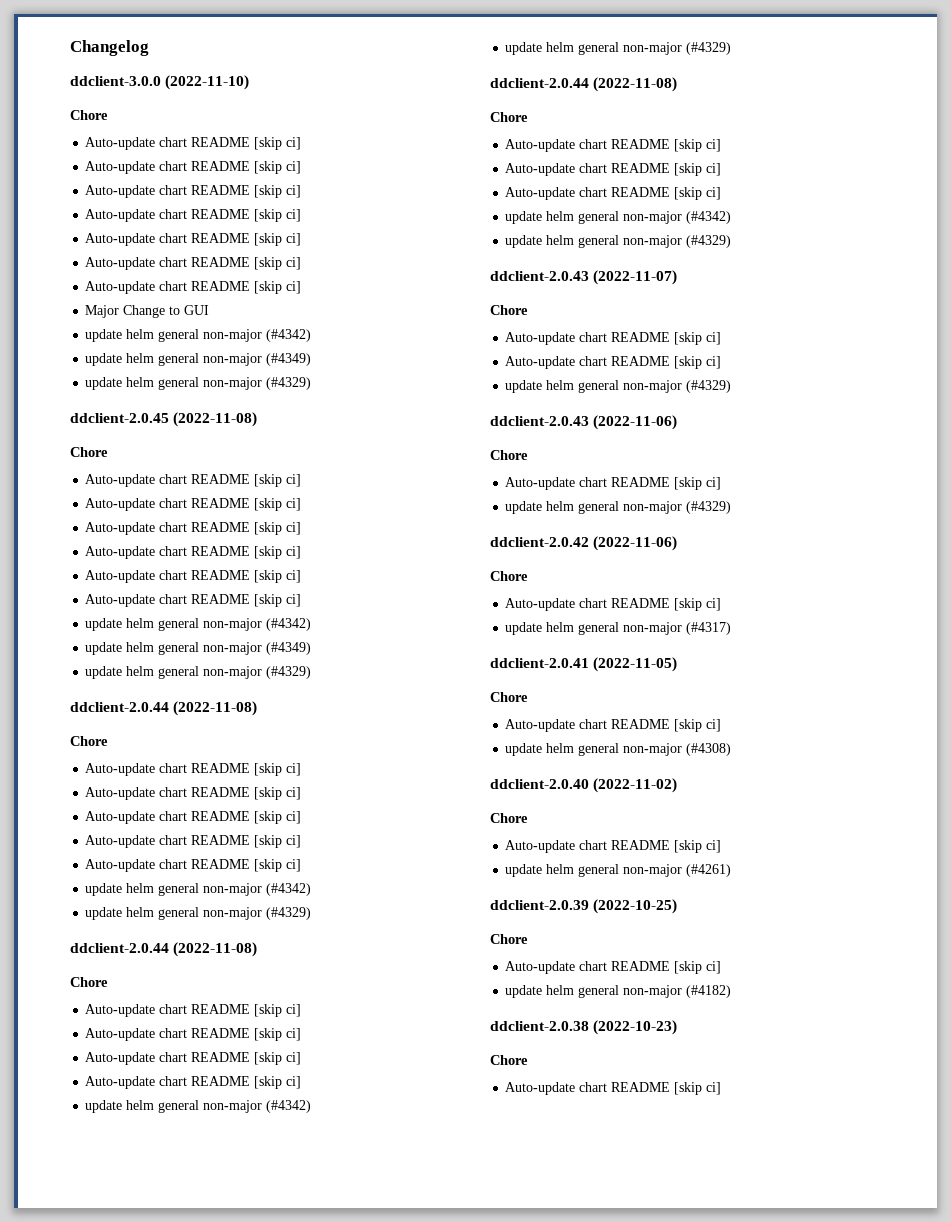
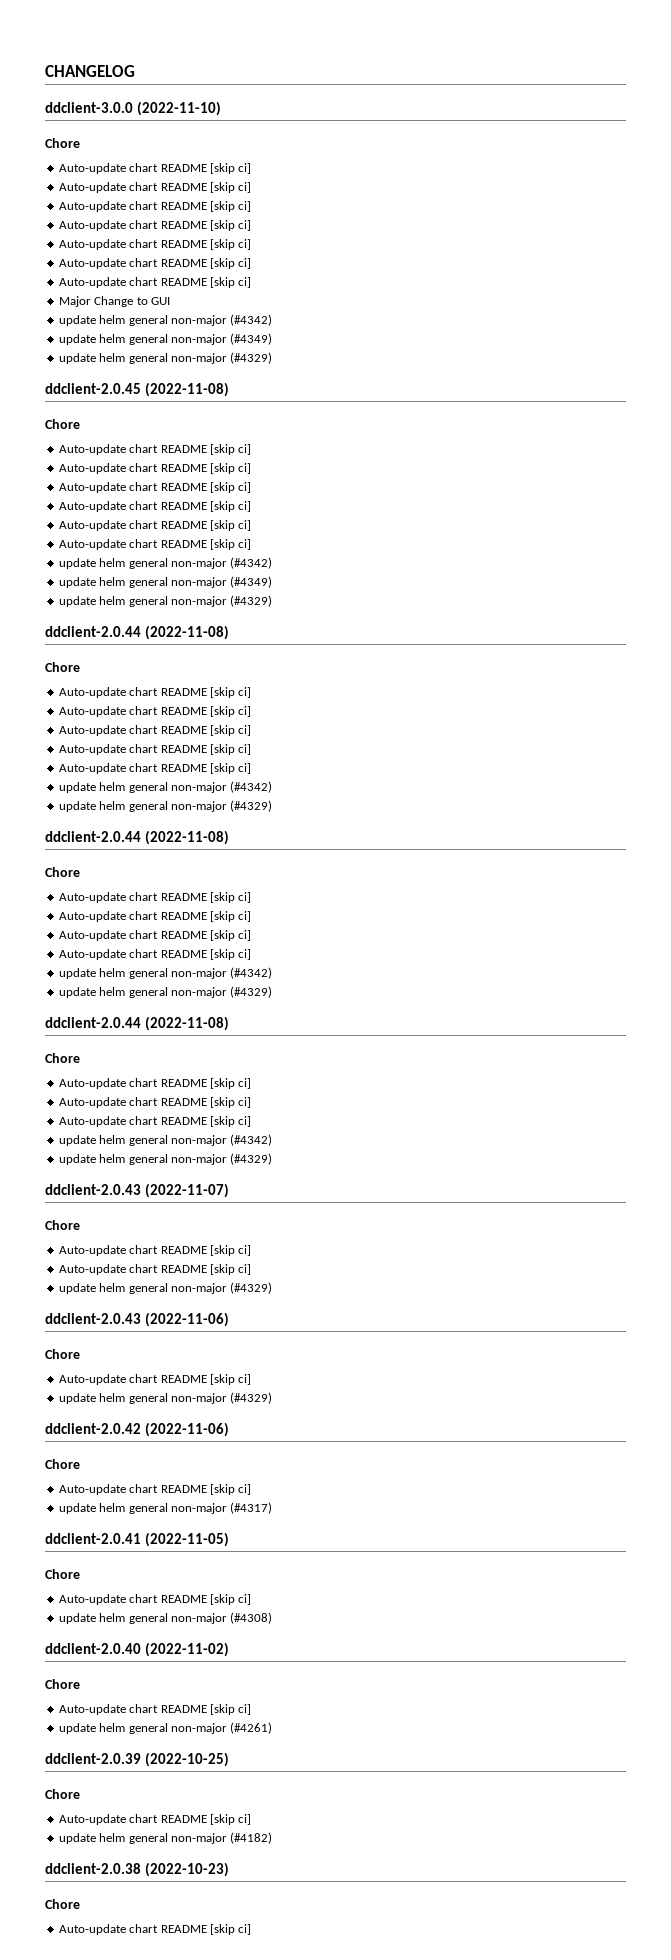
- Changelog
+ CHANGELOG

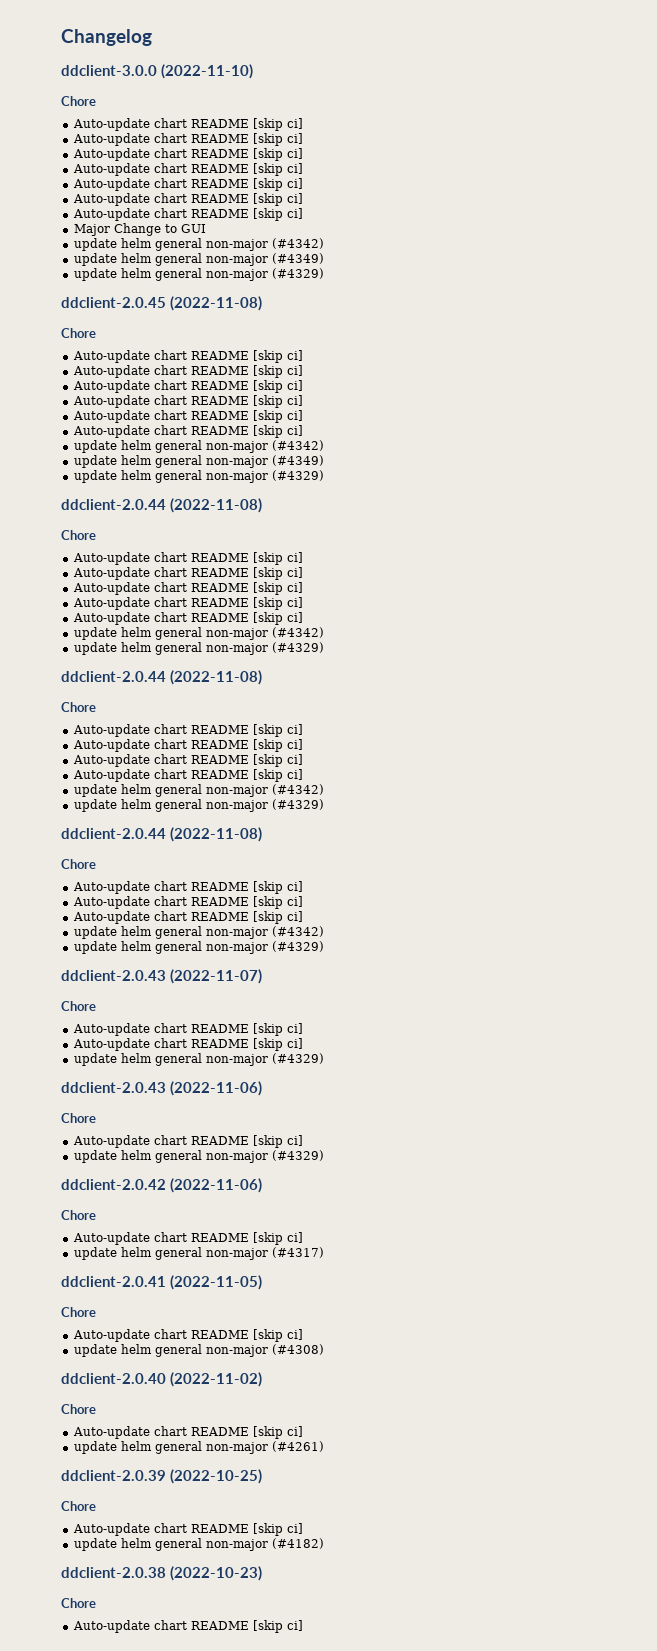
- CHANGELOG
+ Changelog

